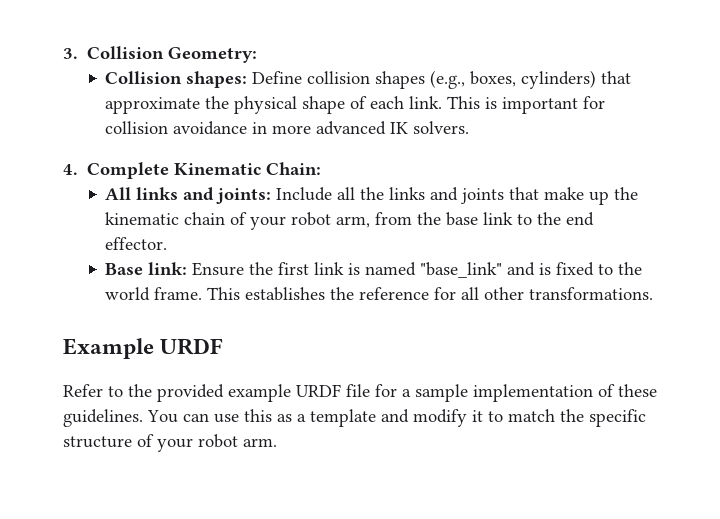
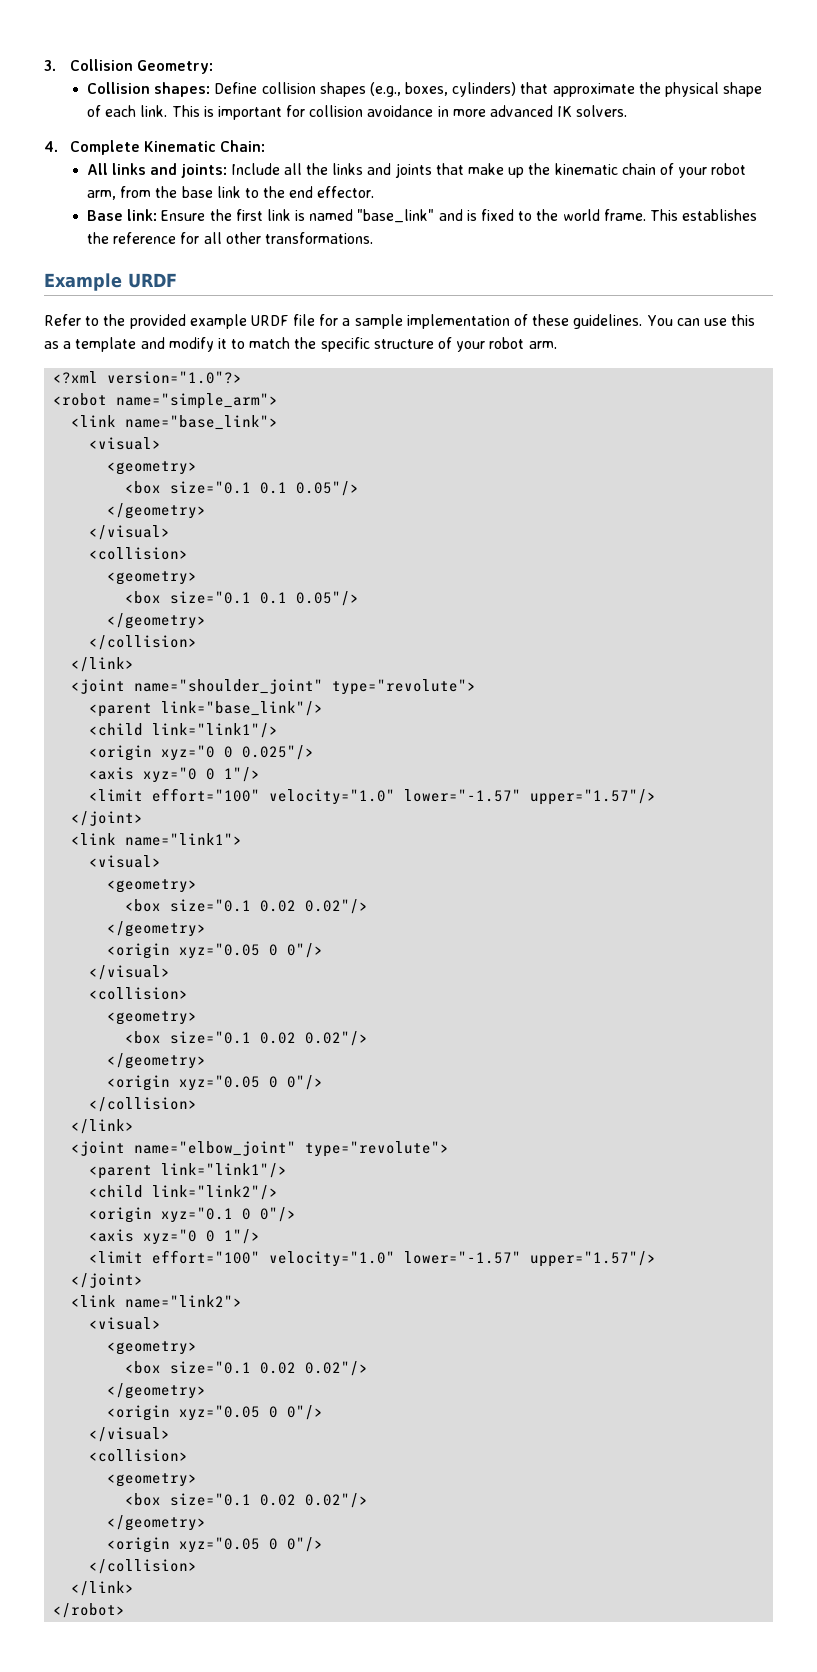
+ <?xml version="1.0"?>
+ <robot name="simple_arm">
+ <link name="base_link">
+ <visual>
+ <geometry>
+ <box size="0.1 0.1 0.05"/>
+ </geometry>
+ </visual>
+ <collision>
+ <geometry>
+ <box size="0.1 0.1 0.05"/>
+ </geometry>
+ </collision>
+ </link>
+ <joint name="shoulder_joint" type="revolute">
+ <parent link="base_link"/>
+ <child link="link1"/>
+ <origin xyz="0 0 0.025"/>
+ <axis xyz="0 0 1"/>
+ <limit effort="100" velocity="1.0" lower="-1.57" upper="1.57"/>
+ </joint>
+ <link name="link1">
+ <visual>
+ <geometry>
+ <box size="0.1 0.02 0.02"/>
+ </geometry>
+ <origin xyz="0.05 0 0"/>
+ </visual>
+ <collision>
+ <geometry>
+ <box size="0.1 0.02 0.02"/>
+ </geometry>
+ <origin xyz="0.05 0 0"/>
+ </collision>
+ </link>
+ <joint name="elbow_joint" type="revolute">
+ <parent link="link1"/>
+ <child link="link2"/>
+ <origin xyz="0.1 0 0"/>
+ <axis xyz="0 0 1"/>
+ <limit effort="100" velocity="1.0" lower="-1.57" upper="1.57"/>
+ </joint>
+ <link name="link2">
+ <visual>
+ <geometry>
+ <box size="0.1 0.02 0.02"/>
+ </geometry>
+ <origin xyz="0.05 0 0"/>
+ </visual>
+ <collision>
+ <geometry>
+ <box size="0.1 0.02 0.02"/>
+ </geometry>
+ <origin xyz="0.05 0 0"/>
+ </collision>
+ </link>
+ </robot>

